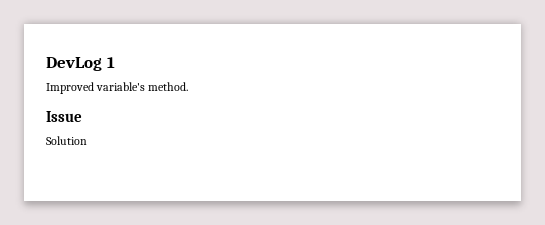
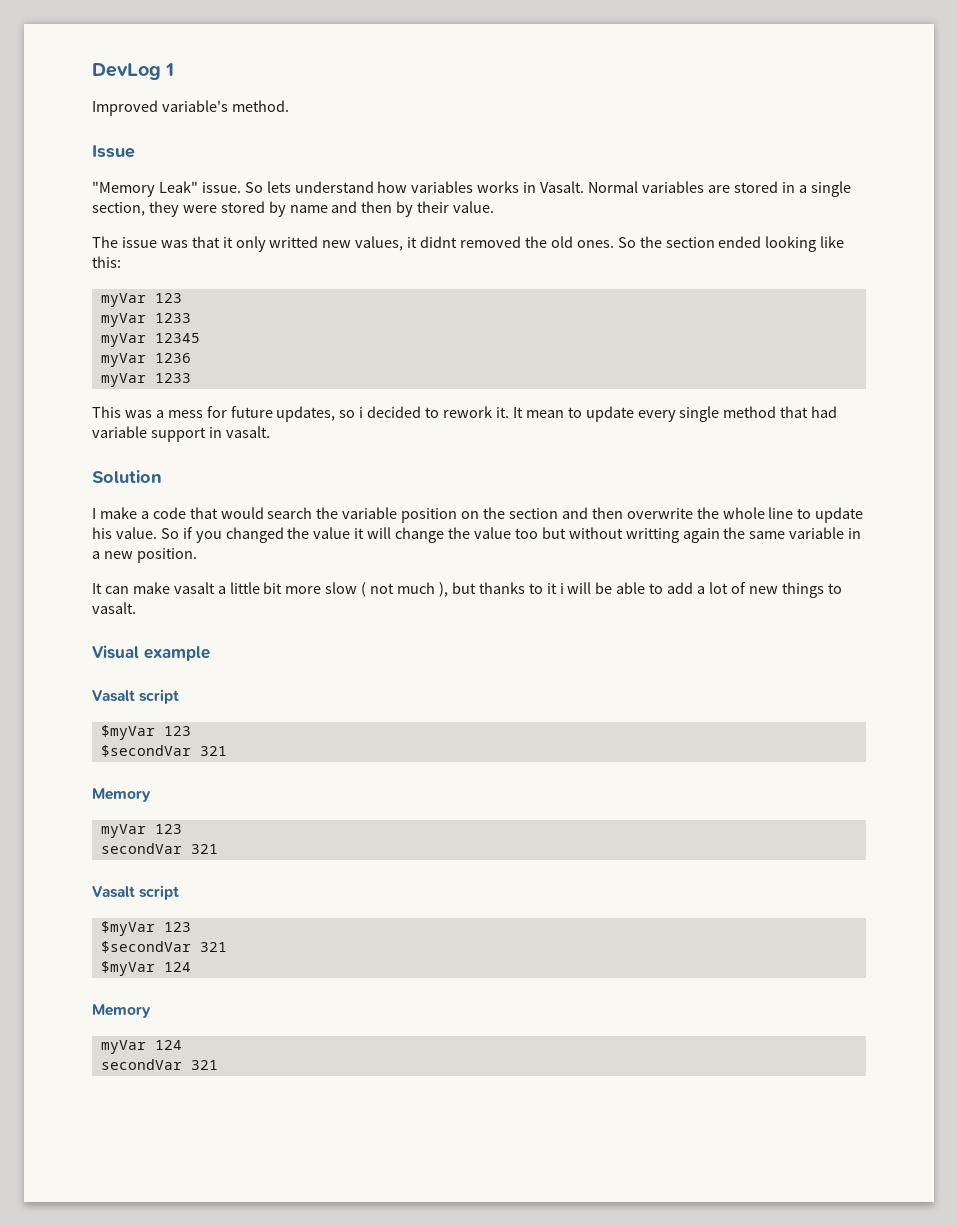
+ "Memory Leak" issue. So lets understand how variables works in Vasalt. Normal variables are stored in a single section, they were stored by name and then by their value.
+ The issue was that it only writted new values, it didnt removed the old ones. So the section ended looking like this:
+ myVar 123
+ myVar 1233
+ myVar 12345
+ myVar 1236
+ myVar 1233
+ This was a mess for future updates, so i decided to rework it. It mean to update every single method that had variable support in vasalt.
  Solution
+ I make a code that would search the variable position on the section and then overwrite the whole line to update his value. So if you changed the value it will change the value too but without writting again the same variable in a new position.
+ It can make vasalt a little bit more slow ( not much ), but thanks to it i will be able to add a lot of new things to vasalt.
+ Visual example
+ Vasalt script
+ $myVar 123
+ $secondVar 321
+ Memory
+ myVar 123
+ secondVar 321
+ Vasalt script
+ $myVar 123
+ $secondVar 321
+ $myVar 124
+ Memory
+ myVar 124
+ secondVar 321

